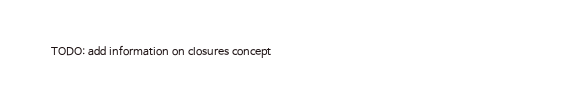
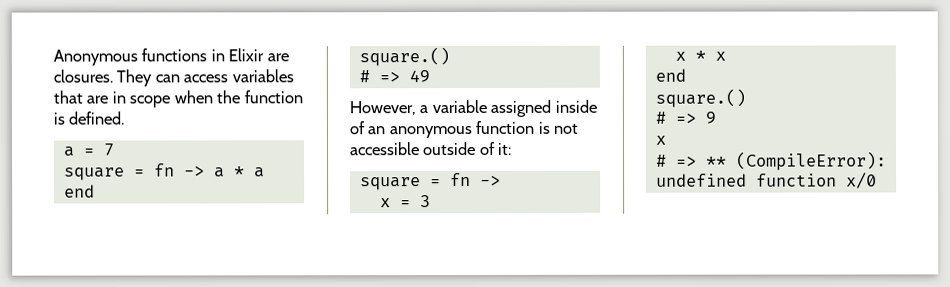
- TODO: add information on closures concept
+ Anonymous functions in Elixir are closures. They can access variables that are in scope when the function is defined.
+ a = 7
+ square = fn -> a * a end
+ square.()
+ # => 49
+ However, a variable assigned inside of an anonymous function is not accessible outside of it:
+ square = fn ->
+ x = 3
+ x * x
+ end
+ square.()
+ # => 9
+ x
+ # => ** (CompileError): undefined function x/0

